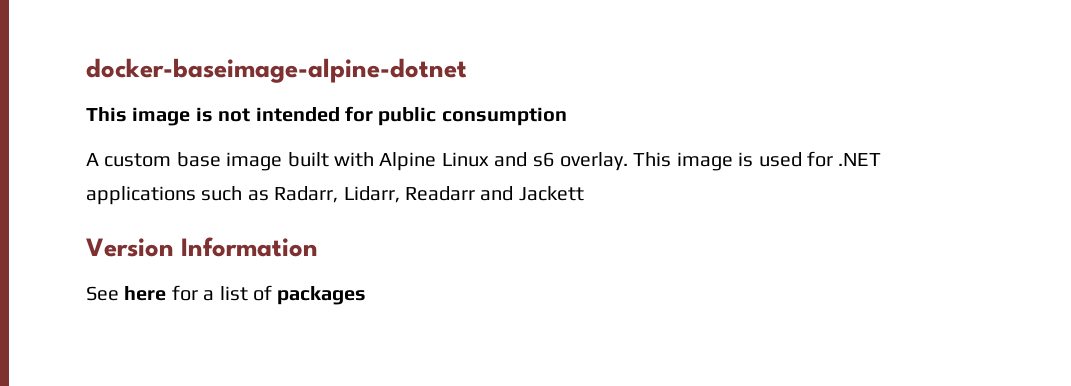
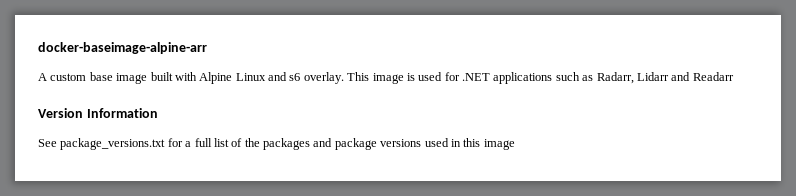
- docker-baseimage-alpine-dotnet
- This image is not intended for public consumption
+ docker-baseimage-alpine-arr
- This image is used for .NET applications such as Radarr, Lidarr, Readarr and Jackett
+ This image is used for .NET applications such as Radarr, Lidarr and Readarr
- See here for a list of packages
+ See package_versions.txt for a full list of the packages and package versions used in this image

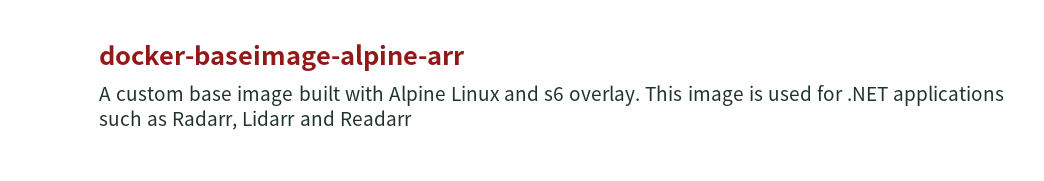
- Version Information
- See package_versions.txt for a full list of the packages and package versions used in this image

